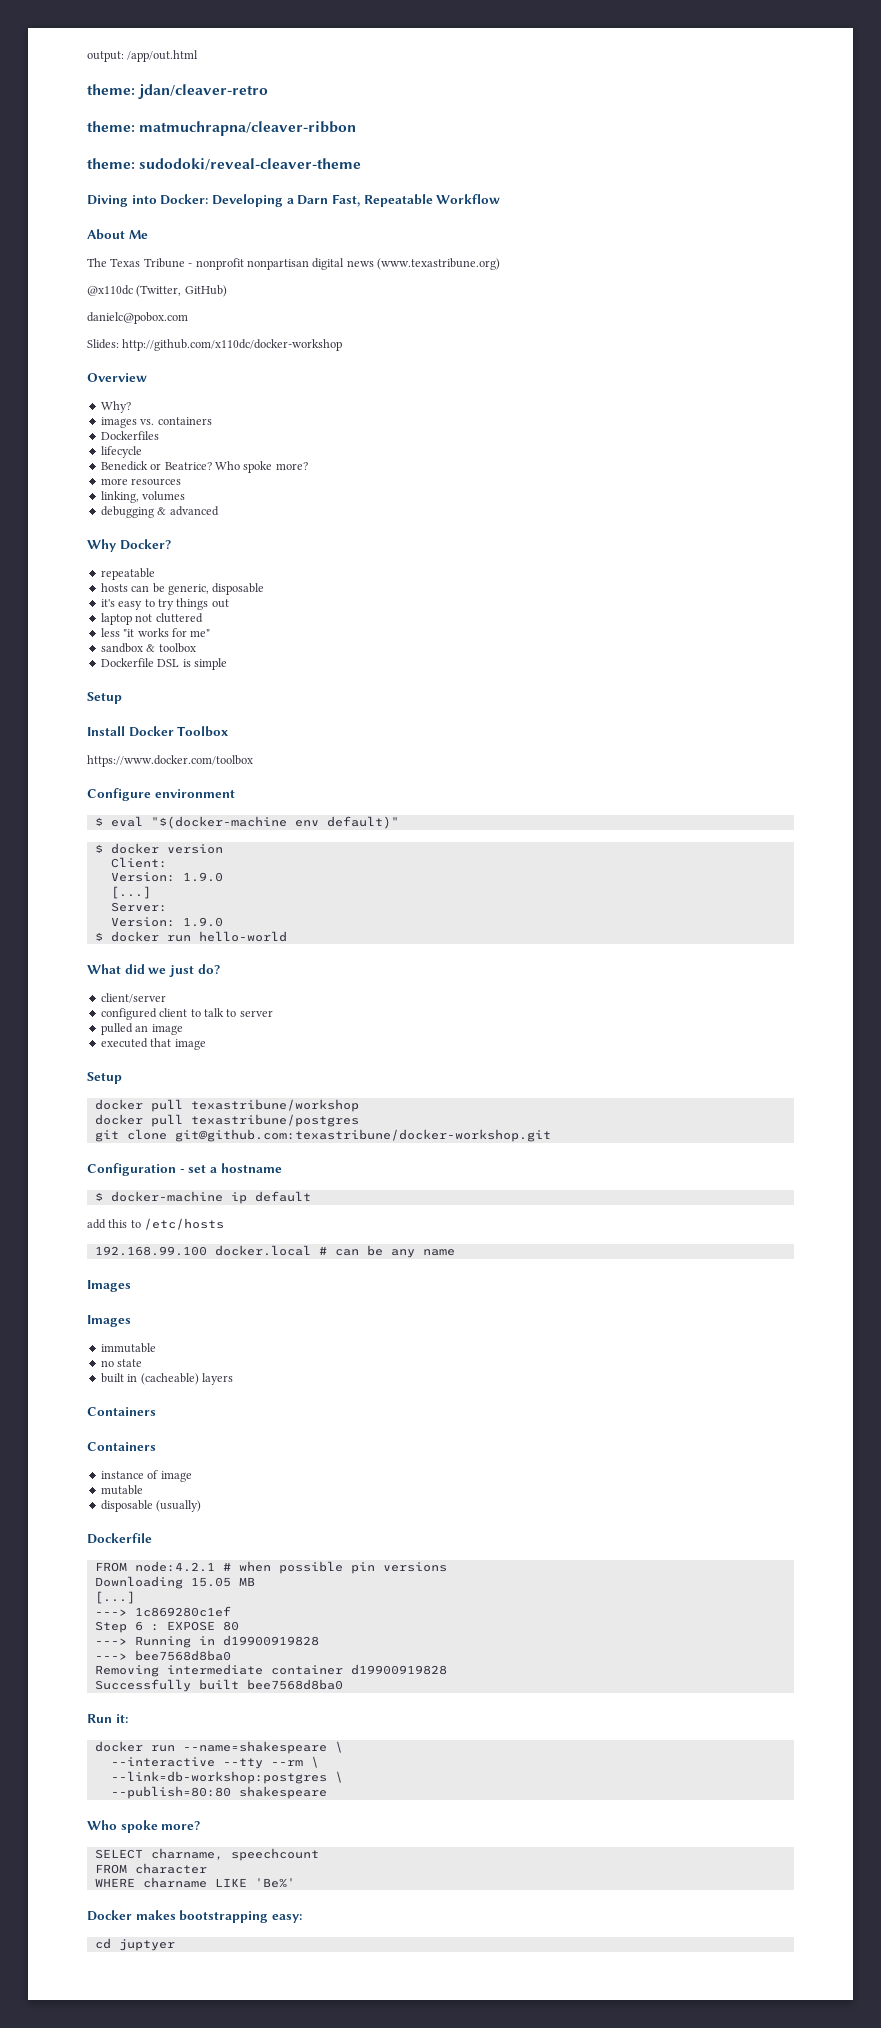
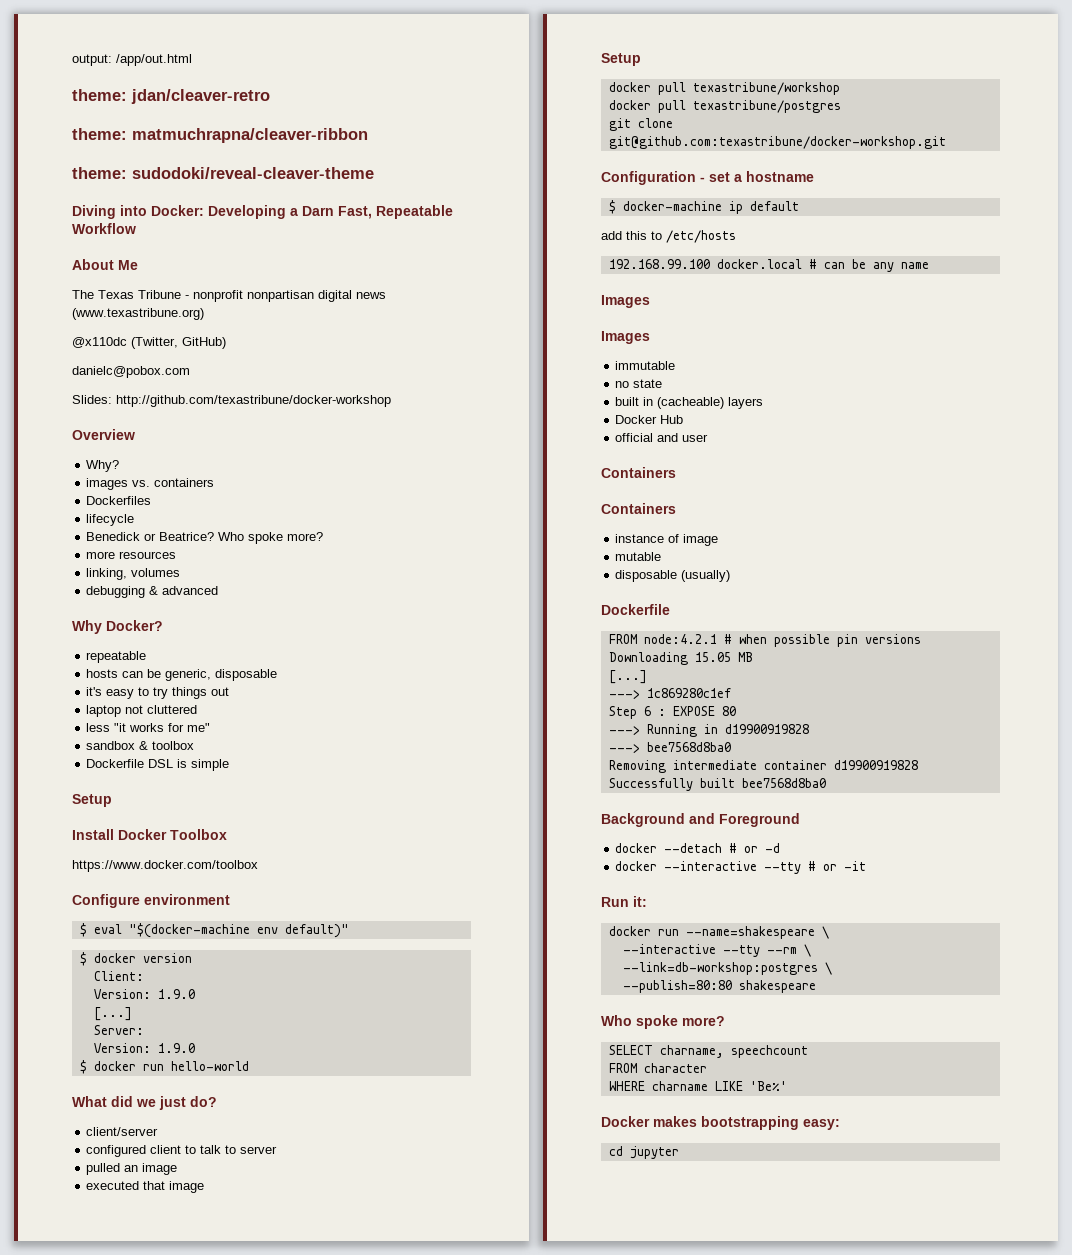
- Slides: http://github.com/x110dc/docker-workshop
+ Slides: http://github.com/texastribune/docker-workshop
+ Docker Hub
+ official and user
+ Background and Foreground
+ docker --detach # or -d
+ docker --interactive --tty # or -it
- cd juptyer
+ cd jupyter

